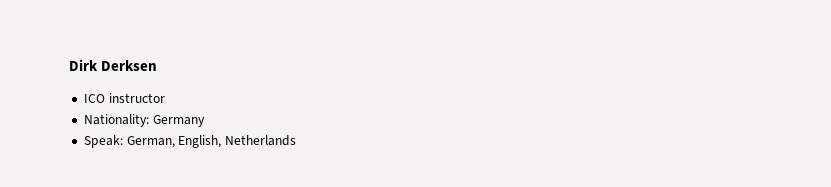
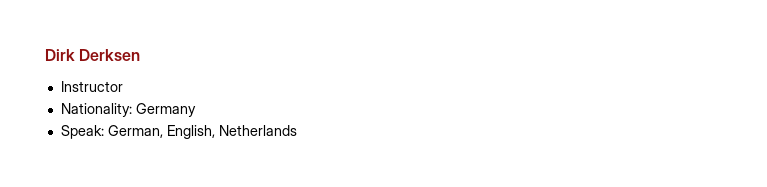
- ICO instructor
+ Instructor

